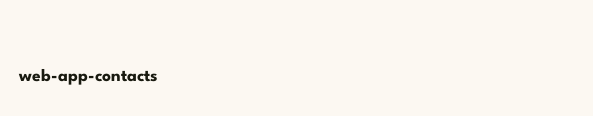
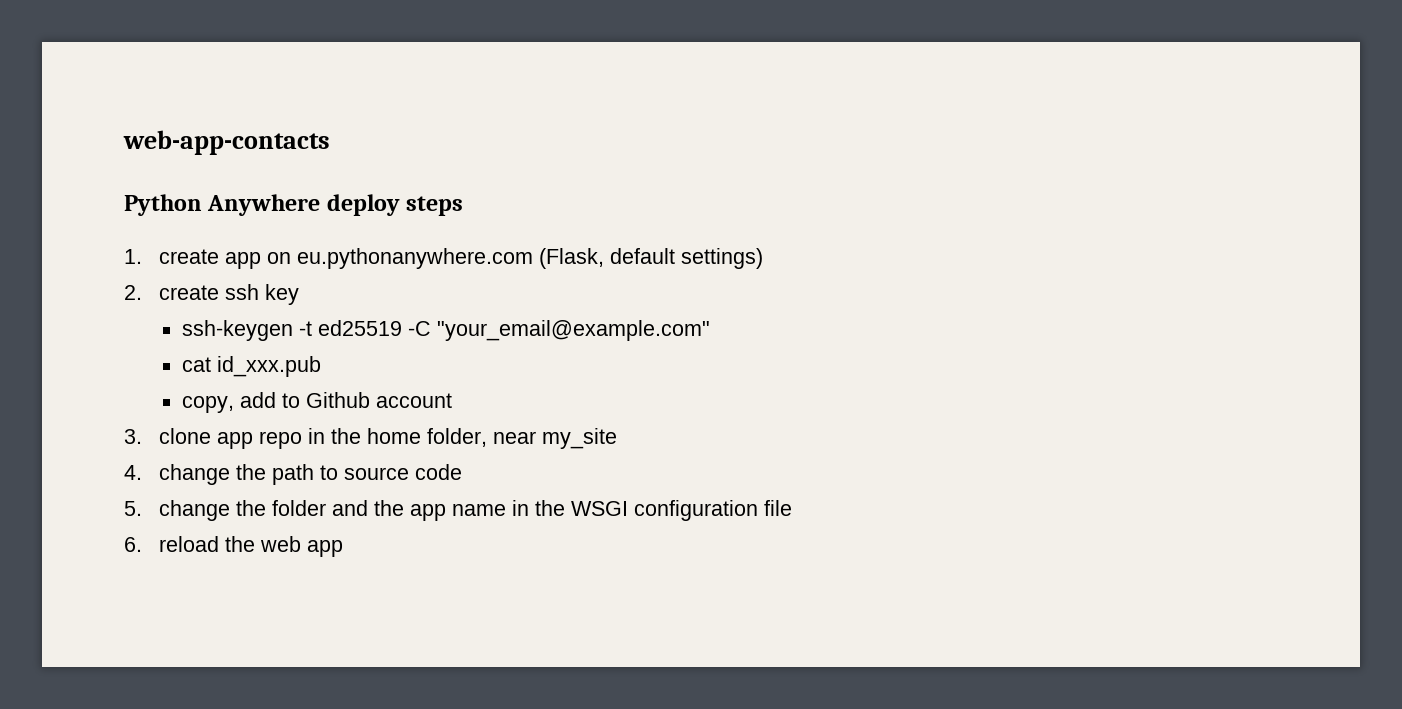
+ Python Anywhere deploy steps
+ 1. create app on eu.pythonanywhere.com (Flask, default settings)
+ 2. create ssh key
+ ssh-keygen -t ed25519 -C "your_email@example.com"
+ cat id_xxx.pub
+ copy, add to Github account
+ 3. clone app repo in the home folder, near my_site
+ 4. change the path to source code
+ 5. change the folder and the app name in the WSGI configuration file
+ 6. reload the web app

